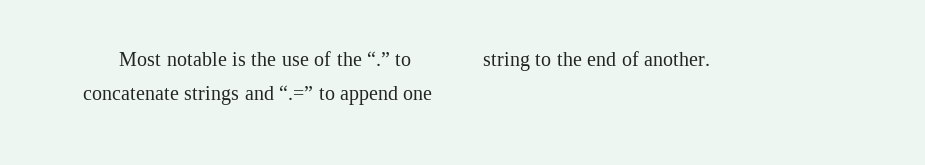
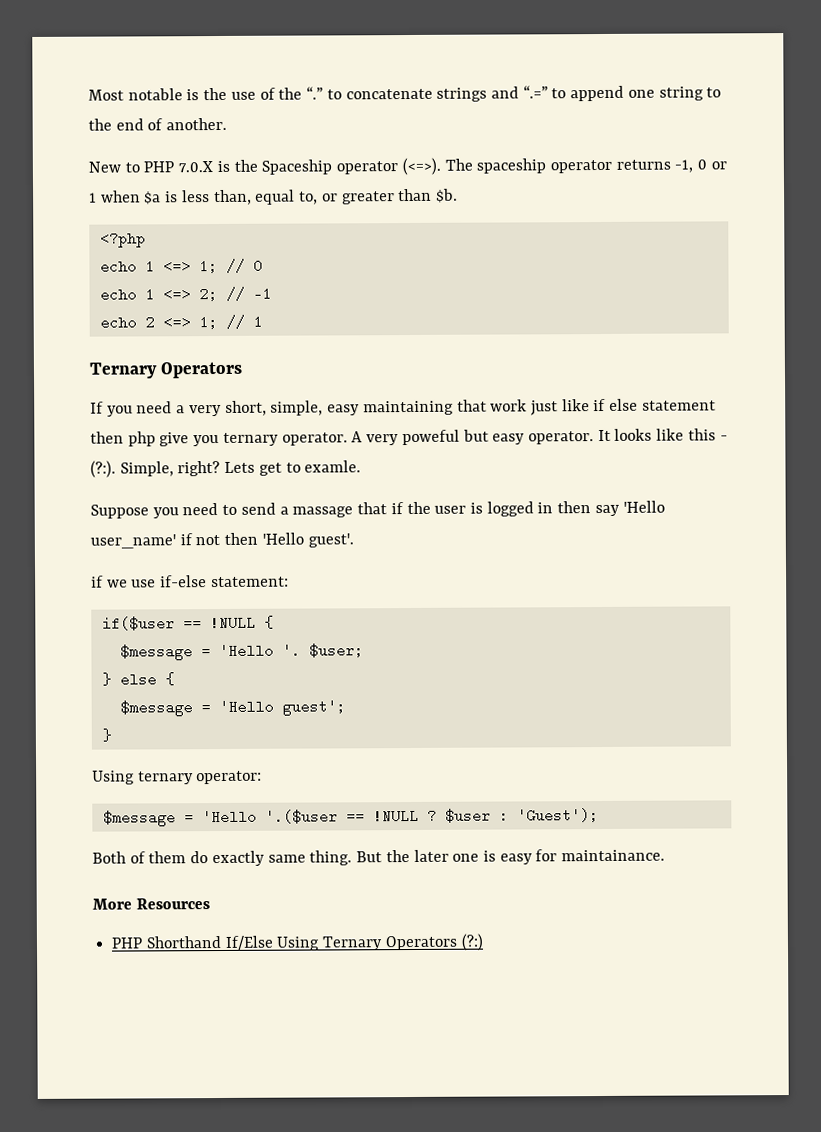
+ New to PHP 7.0.X is the Spaceship operator (<=>). The spaceship operator returns -1, 0 or 1 when $a is less than, equal to, or greater than $b.
+ <?php
+ echo 1 <=> 1; // 0
+ echo 1 <=> 2; // -1
+ echo 2 <=> 1; // 1
+ Ternary Operators
+ If you need a very short, simple, easy maintaining that work just like if else statement then php give you ternary operator. A very poweful but easy operator. It looks like this - (?:). Simple, right? Lets get to examle.
+ Suppose you need to send a massage that if the user is logged in then say 'Hello user_name' if not then 'Hello guest'.
+ if we use if-else statement:
+ if($user == !NULL {
+ $message = 'Hello '. $user;
+ } else {
+ $message = 'Hello guest';
+ }
+ Using ternary operator:
+ $message = 'Hello '.($user == !NULL ? $user : 'Guest');
+ Both of them do exactly same thing. But the later one is easy for maintainance.
+ More Resources
+ PHP Shorthand If/Else Using Ternary Operators (?:)

